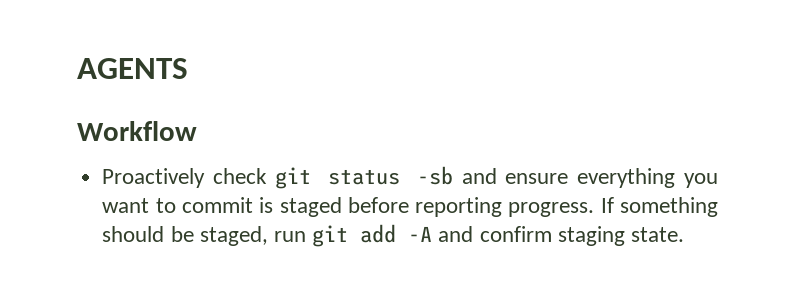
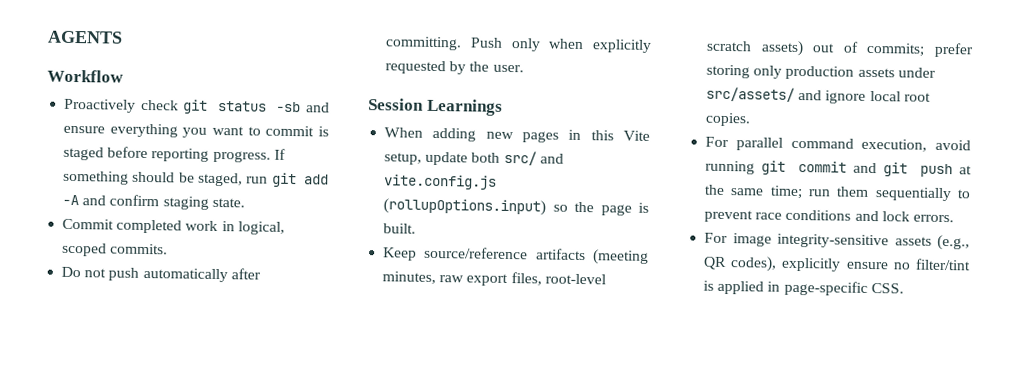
+ Commit completed work in logical, scoped commits.
+ Do not push automatically after committing. Push only when explicitly requested by the user.
+ Session Learnings
+ When adding new pages in this Vite setup, update both src/ and vite.config.js (rollupOptions.input) so the page is built.
+ Keep source/reference artifacts (meeting minutes, raw export files, root-level scratch assets) out of commits; prefer storing only production assets under src/assets/ and ignore local root copies.
+ For parallel command execution, avoid running git commit and git push at the same time; run them sequentially to prevent race conditions and lock errors.
+ For image integrity-sensitive assets (e.g., QR codes), explicitly ensure no filter/tint is applied in page-specific CSS.

